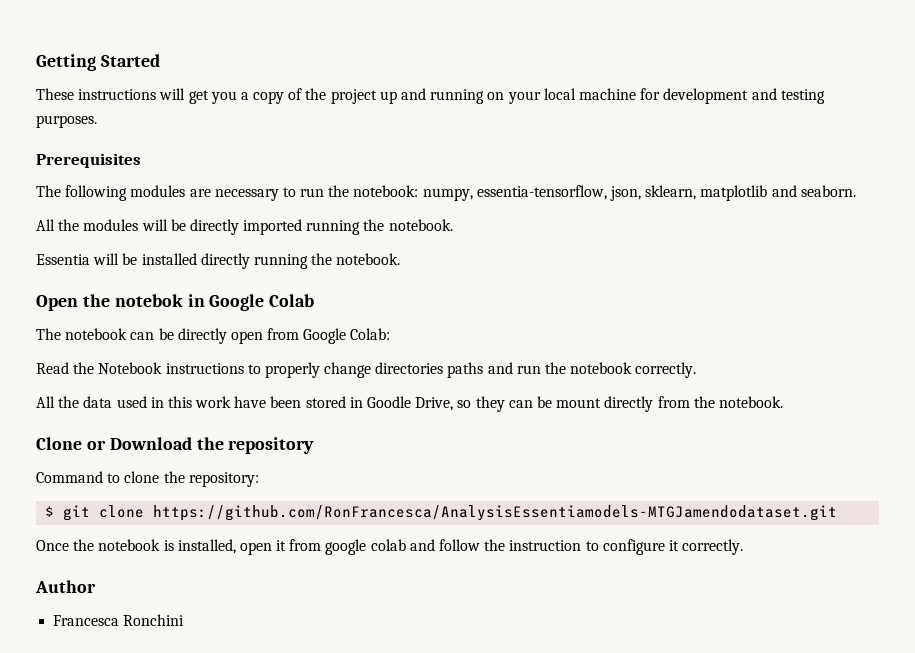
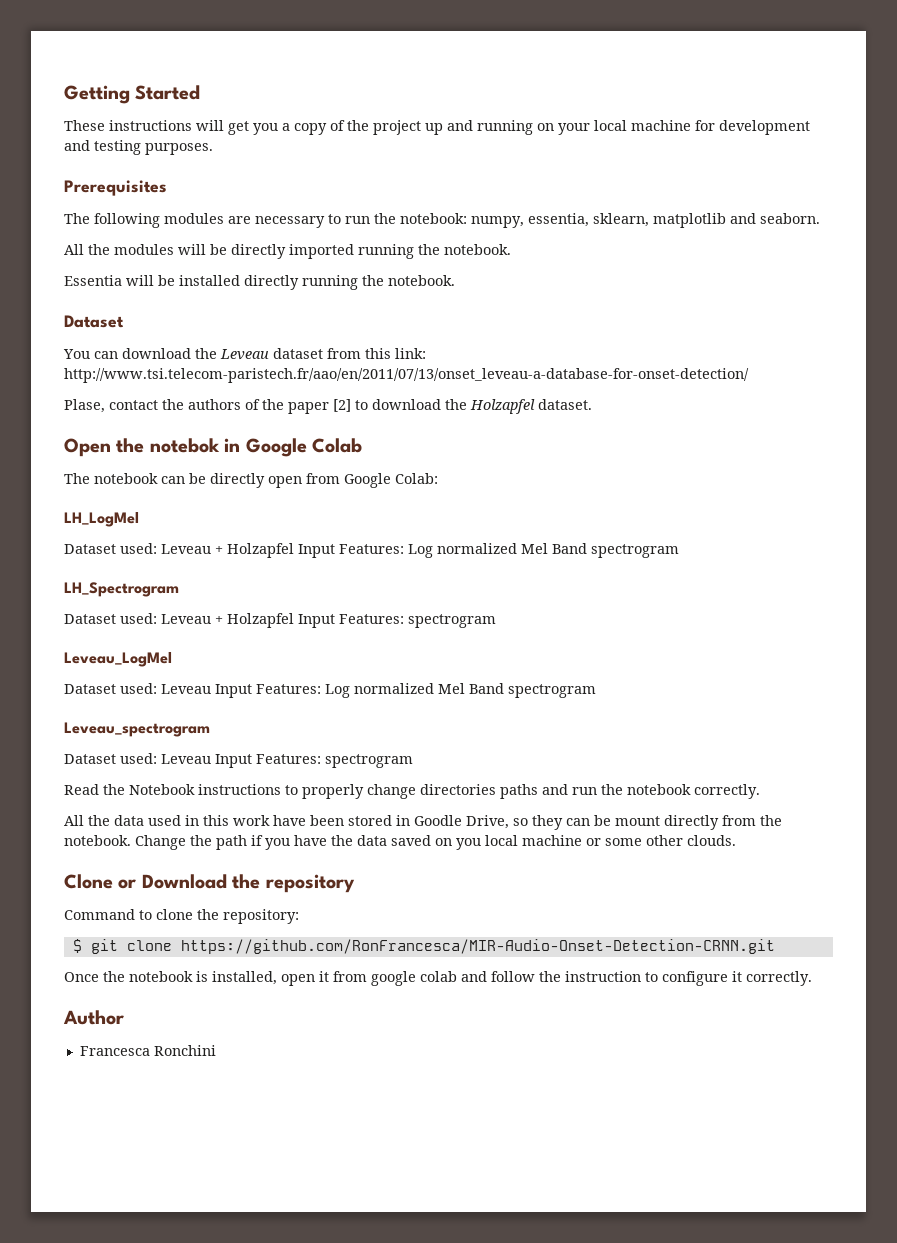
- The following modules are necessary to run the notebook: numpy, essentia-tensorflow, json, sklearn, matplotlib and seaborn.
+ The following modules are necessary to run the notebook: numpy, essentia, sklearn, matplotlib and seaborn.
  Essentia will be installed directly running the notebook.
+ Dataset
+ You can download the Leveau dataset from this link: http://www.tsi.telecom-paristech.fr/aao/en/2011/07/13/onset_leveau-a-database-for-onset-detection/
+ Plase, contact the authors of the paper [2] to download the Holzapfel dataset.
+ LH_LogMel
+ Dataset used: Leveau + Holzapfel Input Features: Log normalized Mel Band spectrogram
+ LH_Spectrogram
+ Dataset used: Leveau + Holzapfel Input Features: spectrogram
+ Leveau_LogMel
+ Dataset used: Leveau Input Features: Log normalized Mel Band spectrogram
+ Leveau_spectrogram
+ Dataset used: Leveau Input Features: spectrogram
+ Change the path if you have the data saved on you local machine or some other clouds.
- $ git clone https://github.com/RonFrancesca/AnalysisEssentiamodels-MTGJamendodataset.git
+ $ git clone https://github.com/RonFrancesca/MIR-Audio-Onset-Detection-CRNN.git

